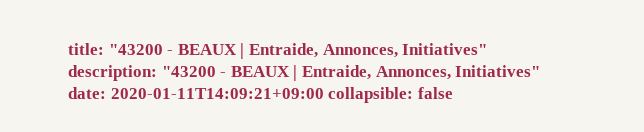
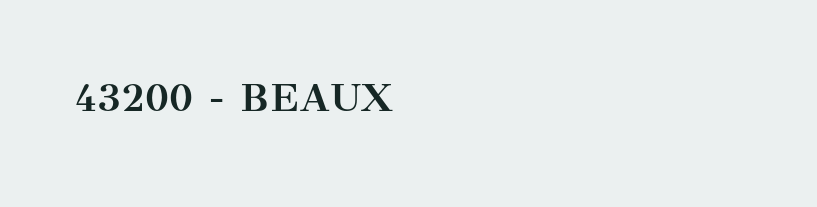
- title: "43200 - BEAUX | Entraide, Annonces, Initiatives" description: "43200 - BEAUX | Entraide, Annonces, Initiatives" date: 2020-01-11T14:09:21+09:00 collapsible: false
+ 43200 - BEAUX

